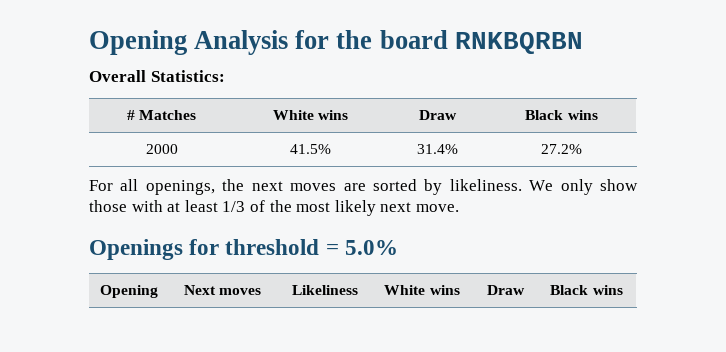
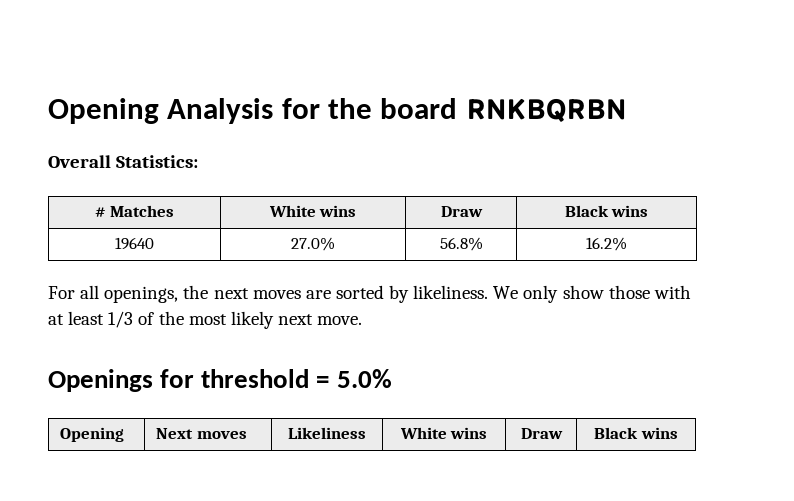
- 2000 | 41.5% | 31.4% | 27.2%
+ 19640 | 27.0% | 56.8% | 16.2%

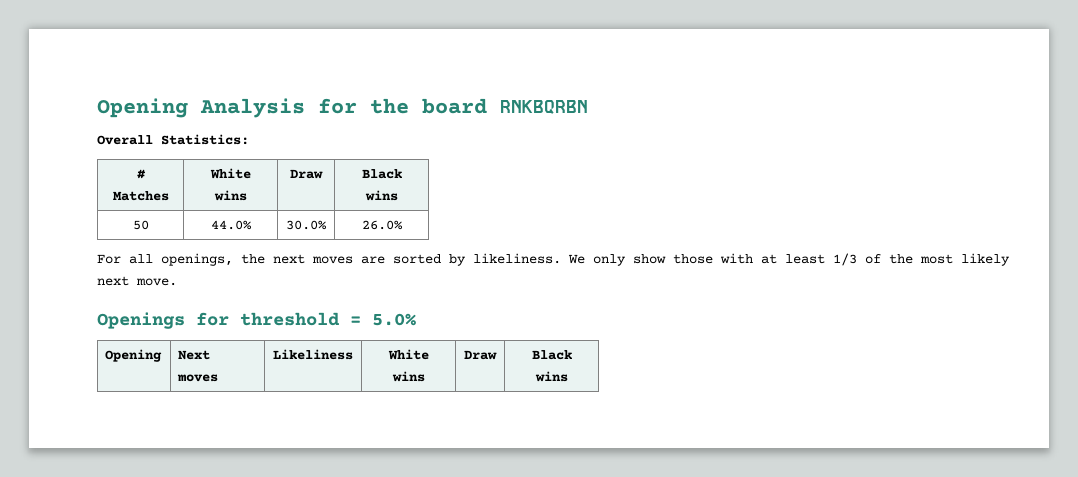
- 19640 | 27.0% | 56.8% | 16.2%
+ 50 | 44.0% | 30.0% | 26.0%

